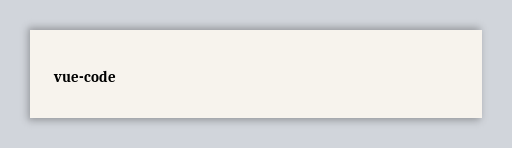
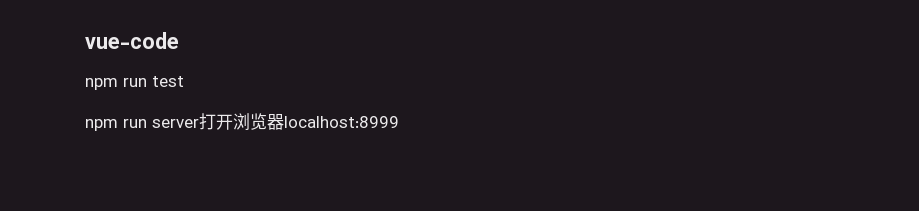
+ npm run test
+ npm run server打开浏览器localhost:8999

